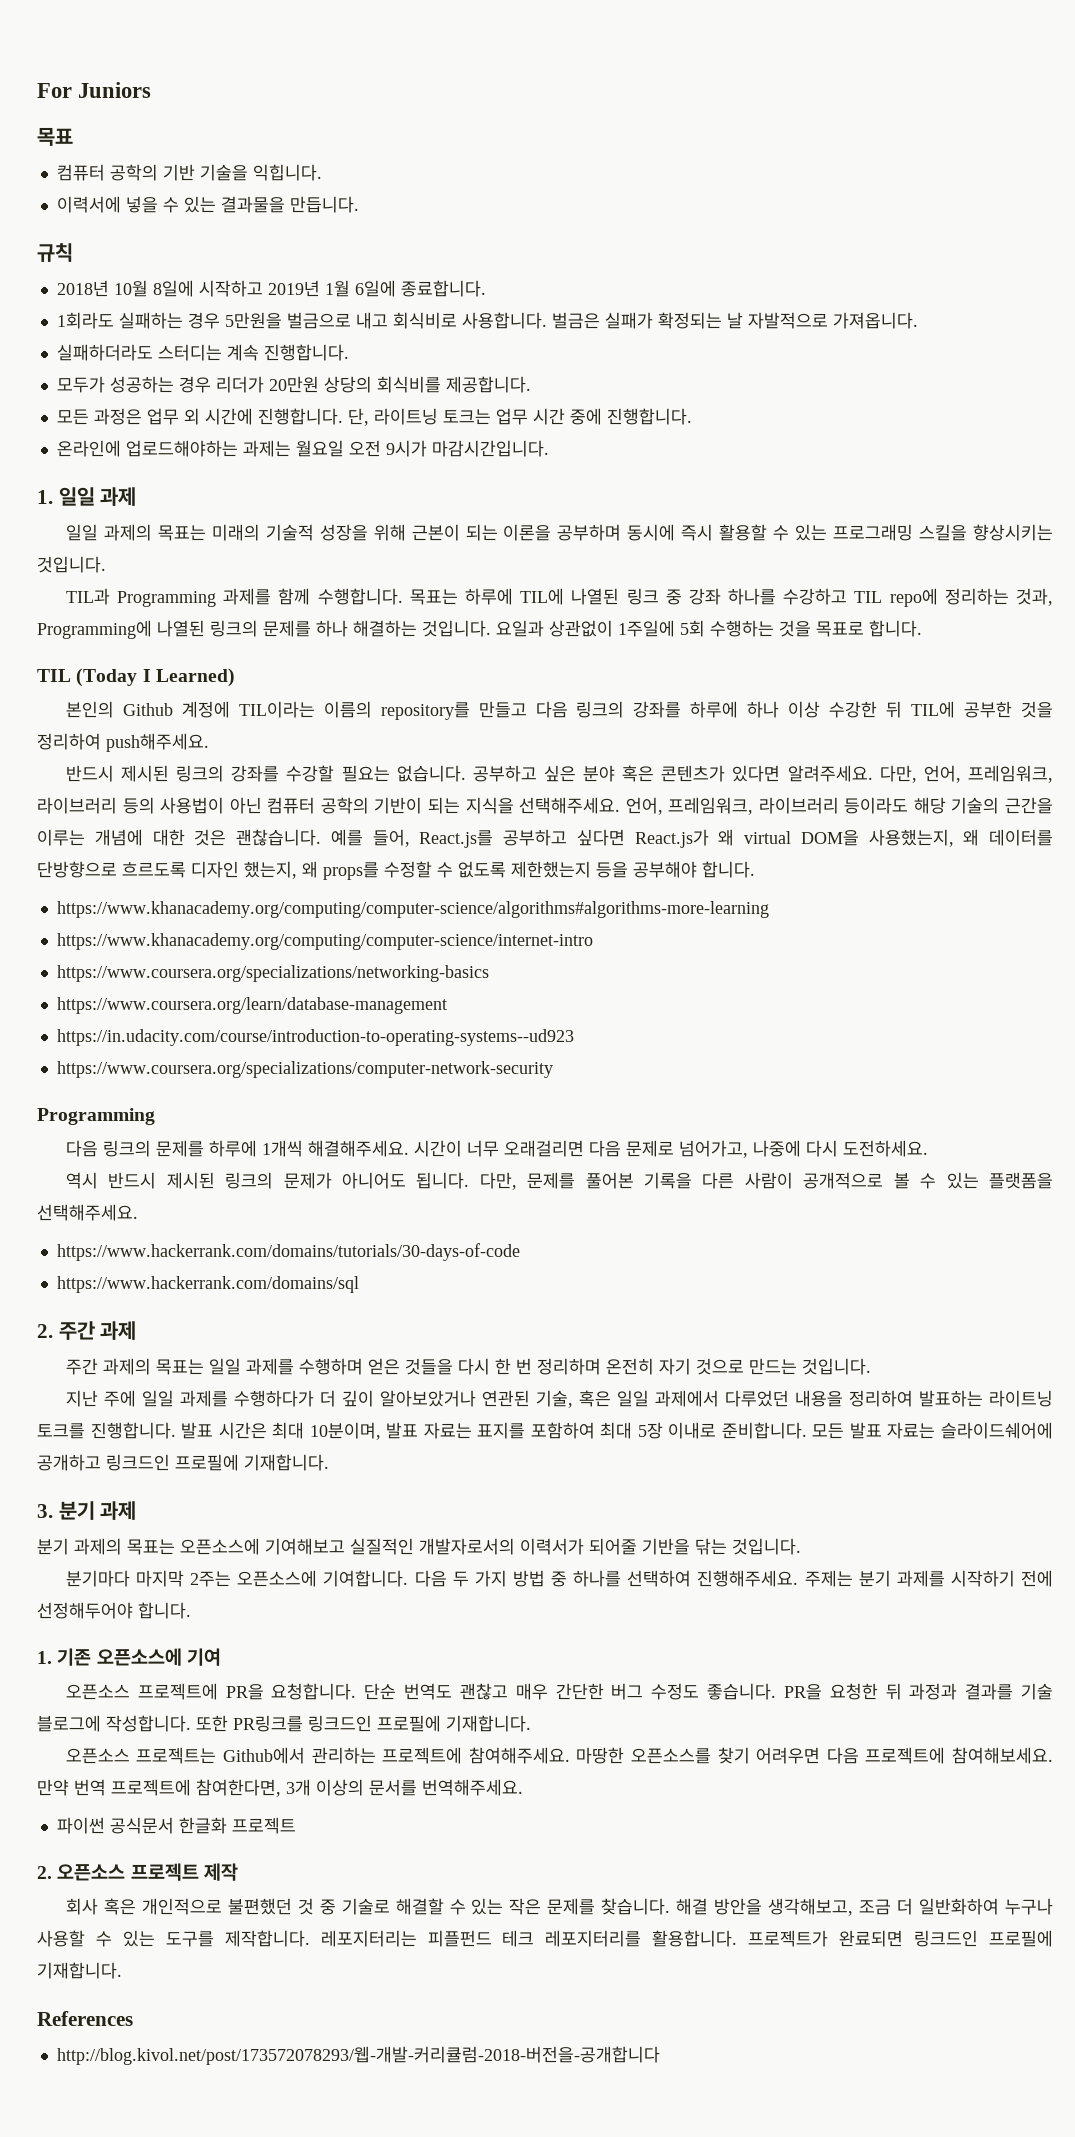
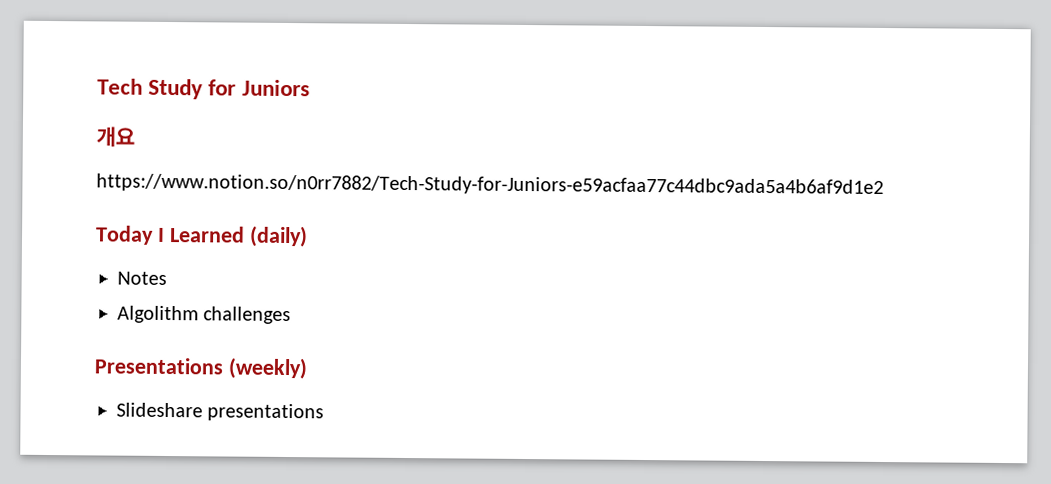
- For Juniors
- 목표
- 컴퓨터 공학의 기반 기술을 익힙니다.
- 이력서에 넣을 수 있는 결과물을 만듭니다.
- 규칙
- 2018년 10월 8일에 시작하고 2019년 1월 6일에 종료합니다.
- 1회라도 실패하는 경우 5만원을 벌금으로 내고 회식비로 사용합니다. 벌금은 실패가 확정되는 날 자발적으로 가져옵니다.
- 실패하더라도 스터디는 계속 진행합니다.
- 모두가 성공하는 경우 리더가 20만원 상당의 회식비를 제공합니다.
- 모든 과정은 업무 외 시간에 진행합니다. 단, 라이트닝 토크는 업무 시간 중에 진행합니다.
- 온라인에 업로드해야하는 과제는 월요일 오전 9시가 마감시간입니다.
- 1. 일일 과제
- 일일 과제의 목표는 미래의 기술적 성장을 위해 근본이 되는 이론을 공부하며 동시에 즉시 활용할 수 있는 프로그래밍 스킬을 향상시키는 것입니다.
- TIL과 Programming 과제를 함께 수행합니다. 목표는 하루에 TIL에 나열된 링크 중 강좌 하나를 수강하고 TIL repo에 정리하는 것과, Programming에 나열된 링크의 문제를 하나 해결하는 것입니다. 요일과 상관없이 1주일에 5회 수행하는 것을 목표로 합니다.
- TIL (Today I Learned)
- 본인의 Github 계정에 TIL이라는 이름의 repository를 만들고 다음 링크의 강좌를 하루에 하나 이상 수강한 뒤 TIL에 공부한 것을 정리하여 push해주세요.
- 반드시 제시된 링크의 강좌를 수강할 필요는 없습니다. 공부하고 싶은 분야 혹은 콘텐츠가 있다면 알려주세요. 다만, 언어, 프레임워크, 라이브러리 등의 사용법이 아닌 컴퓨터 공학의 기반이 되는 지식을 선택해주세요. 언어, 프레임워크, 라이브러리 등이라도 해당 기술의 근간을 이루는 개념에 대한 것은 괜찮습니다. 예를 들어, React.js를 공부하고 싶다면 React.js가 왜 virtual DOM을 사용했는지, 왜 데이터를 단방향으로 흐르도록 디자인 했는지, 왜 props를 수정할 수 없도록 제한했는지 등을 공부해야 합니다.
- https://www.khanacademy.org/computing/computer-science/algorithms#algorithms-more-learning
- https://www.khanacademy.org/computing/computer-science/internet-intro
- https://www.coursera.org/specializations/networking-basics
- https://www.coursera.org/learn/database-management
- https://in.udacity.com/course/introduction-to-operating-systems--ud923
- https://www.coursera.org/specializations/computer-network-security
- Programming
- 다음 링크의 문제를 하루에 1개씩 해결해주세요. 시간이 너무 오래걸리면 다음 문제로 넘어가고, 나중에 다시 도전하세요.
- 역시 반드시 제시된 링크의 문제가 아니어도 됩니다. 다만, 문제를 풀어본 기록을 다른 사람이 공개적으로 볼 수 있는 플랫폼을 선택해주세요.
- https://www.hackerrank.com/domains/tutorials/30-days-of-code
- https://www.hackerrank.com/domains/sql
- 2. 주간 과제
- 주간 과제의 목표는 일일 과제를 수행하며 얻은 것들을 다시 한 번 정리하며 온전히 자기 것으로 만드는 것입니다.
- 지난 주에 일일 과제를 수행하다가 더 깊이 알아보았거나 연관된 기술, 혹은 일일 과제에서 다루었던 내용을 정리하여 발표하는 라이트닝 토크를 진행합니다. 발표 시간은 최대 10분이며, 발표 자료는 표지를 포함하여 최대 5장 이내로 준비합니다. 모든 발표 자료는 슬라이드쉐어에 공개하고 링크드인 프로필에 기재합니다.
- 3. 분기 과제
- 분기 과제의 목표는 오픈소스에 기여해보고 실질적인 개발자로서의 이력서가 되어줄 기반을 닦는 것입니다.
- 분기마다 마지막 2주는 오픈소스에 기여합니다. 다음 두 가지 방법 중 하나를 선택하여 진행해주세요. 주제는 분기 과제를 시작하기 전에 선정해두어야 합니다.
- 1. 기존 오픈소스에 기여
- 오픈소스 프로젝트에 PR을 요청합니다. 단순 번역도 괜찮고 매우 간단한 버그 수정도 좋습니다. PR을 요청한 뒤 과정과 결과를 기술 블로그에 작성합니다. 또한 PR링크를 링크드인 프로필에 기재합니다.
- 오픈소스 프로젝트는 Github에서 관리하는 프로젝트에 참여해주세요. 마땅한 오픈소스를 찾기 어려우면 다음 프로젝트에 참여해보세요. 만약 번역 프로젝트에 참여한다면, 3개 이상의 문서를 번역해주세요.
- 파이썬 공식문서 한글화 프로젝트
- 2. 오픈소스 프로젝트 제작
- 회사 혹은 개인적으로 불편했던 것 중 기술로 해결할 수 있는 작은 문제를 찾습니다. 해결 방안을 생각해보고, 조금 더 일반화하여 누구나 사용할 수 있는 도구를 제작합니다. 레포지터리는 피플펀드 테크 레포지터리를 활용합니다. 프로젝트가 완료되면 링크드인 프로필에 기재합니다.
- References
- http://blog.kivol.net/post/173572078293/웹-개발-커리큘럼-2018-버전을-공개합니다
+ Tech Study for Juniors
+ 개요
+ https://www.notion.so/n0rr7882/Tech-Study-for-Juniors-e59acfaa77c44dbc9ada5a4b6af9d1e2
+ Today I Learned (daily)
+ Notes
+ Algolithm challenges
+ Presentations (weekly)
+ Slideshare presentations

